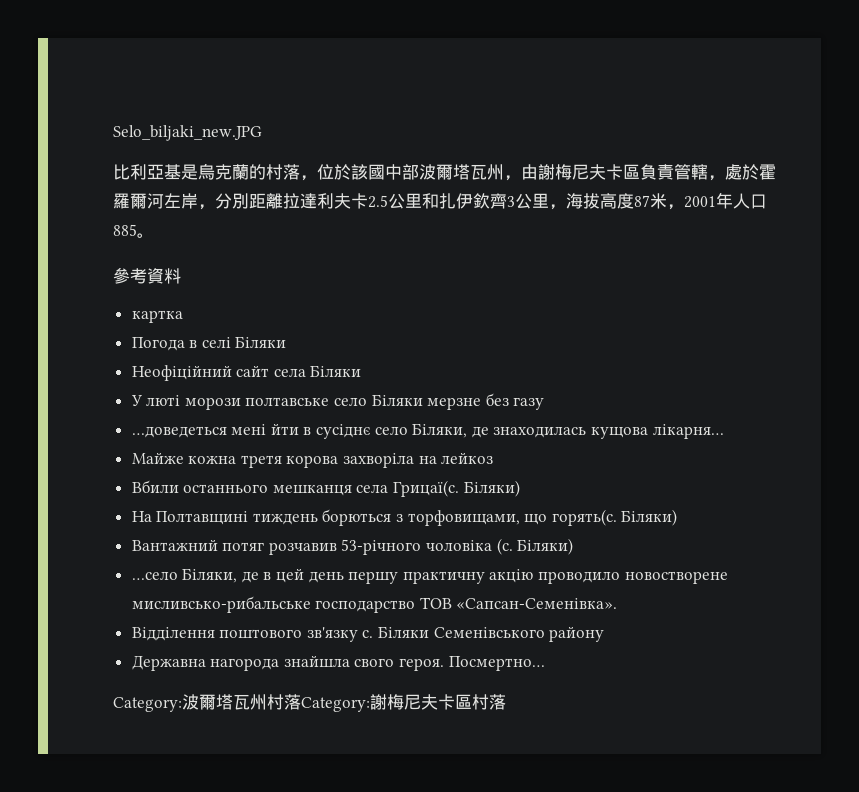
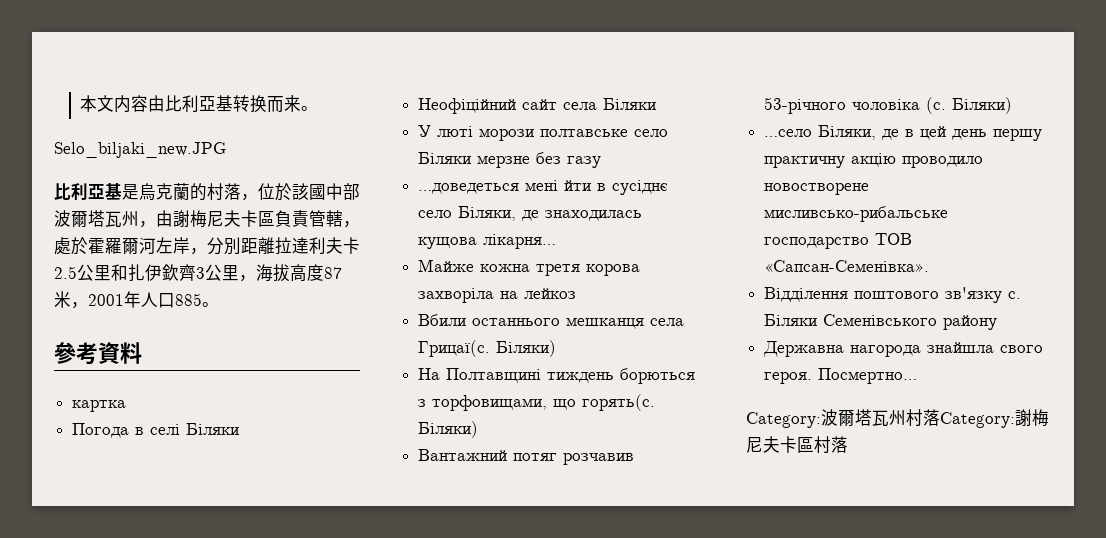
+ 本文内容由比利亞基转换而来。

